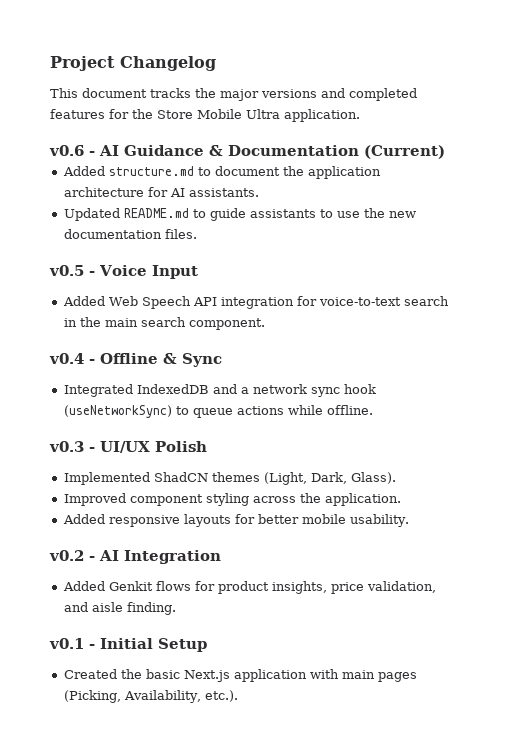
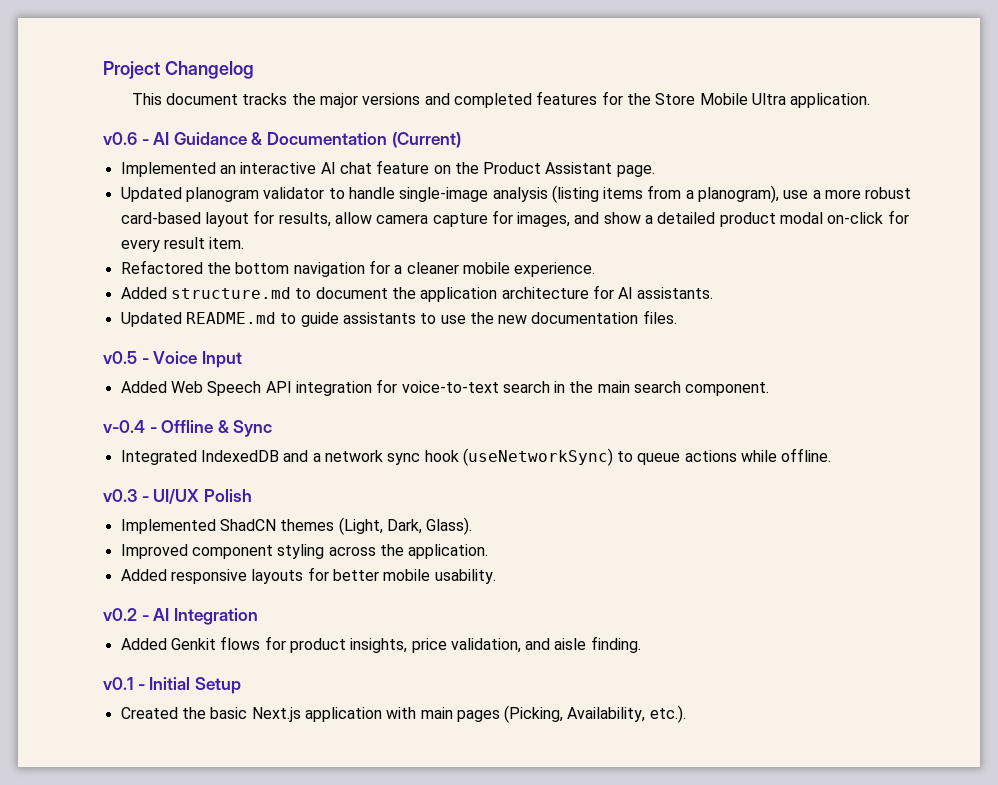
+ Implemented an interactive AI chat feature on the Product Assistant page.
+ Updated planogram validator to handle single-image analysis (listing items from a planogram), use a more robust card-based layout for results, allow camera capture for images, and show a detailed product modal on-click for every result item.
+ Refactored the bottom navigation for a cleaner mobile experience.
- v0.4 - Offline & Sync
+ v-0.4 - Offline & Sync

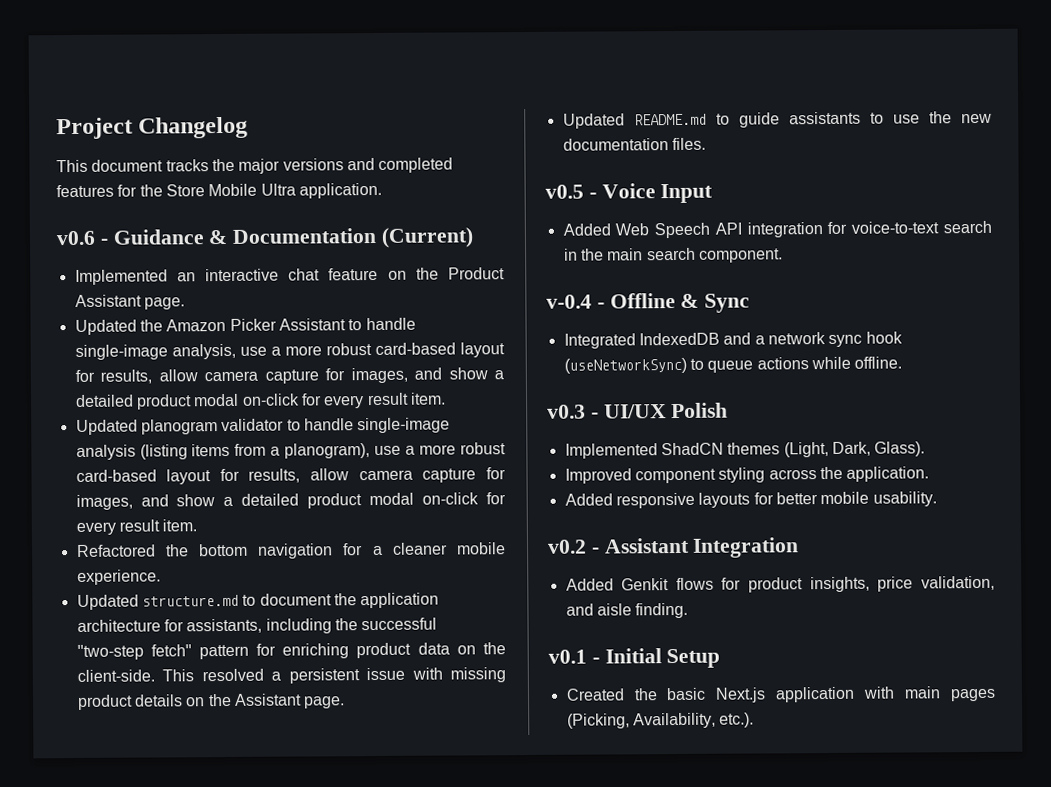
- v0.6 - AI Guidance & Documentation (Current)
+ v0.6 - Guidance & Documentation (Current)
- Implemented an interactive AI chat feature on the Product Assistant page.
+ Implemented an interactive chat feature on the Product Assistant page.
+ Updated the Amazon Picker Assistant to handle single-image analysis, use a more robust card-based layout for results, allow camera capture for images, and show a detailed product modal on-click for every result item.
- Added structure.md to document the application architecture for AI assistants.
+ Updated structure.md to document the application architecture for assistants, including the successful "two-step fetch" pattern for enriching product data on the client-side. This resolved a persistent issue with missing product details on the Assistant page.
- v0.2 - AI Integration
+ v0.2 - Assistant Integration

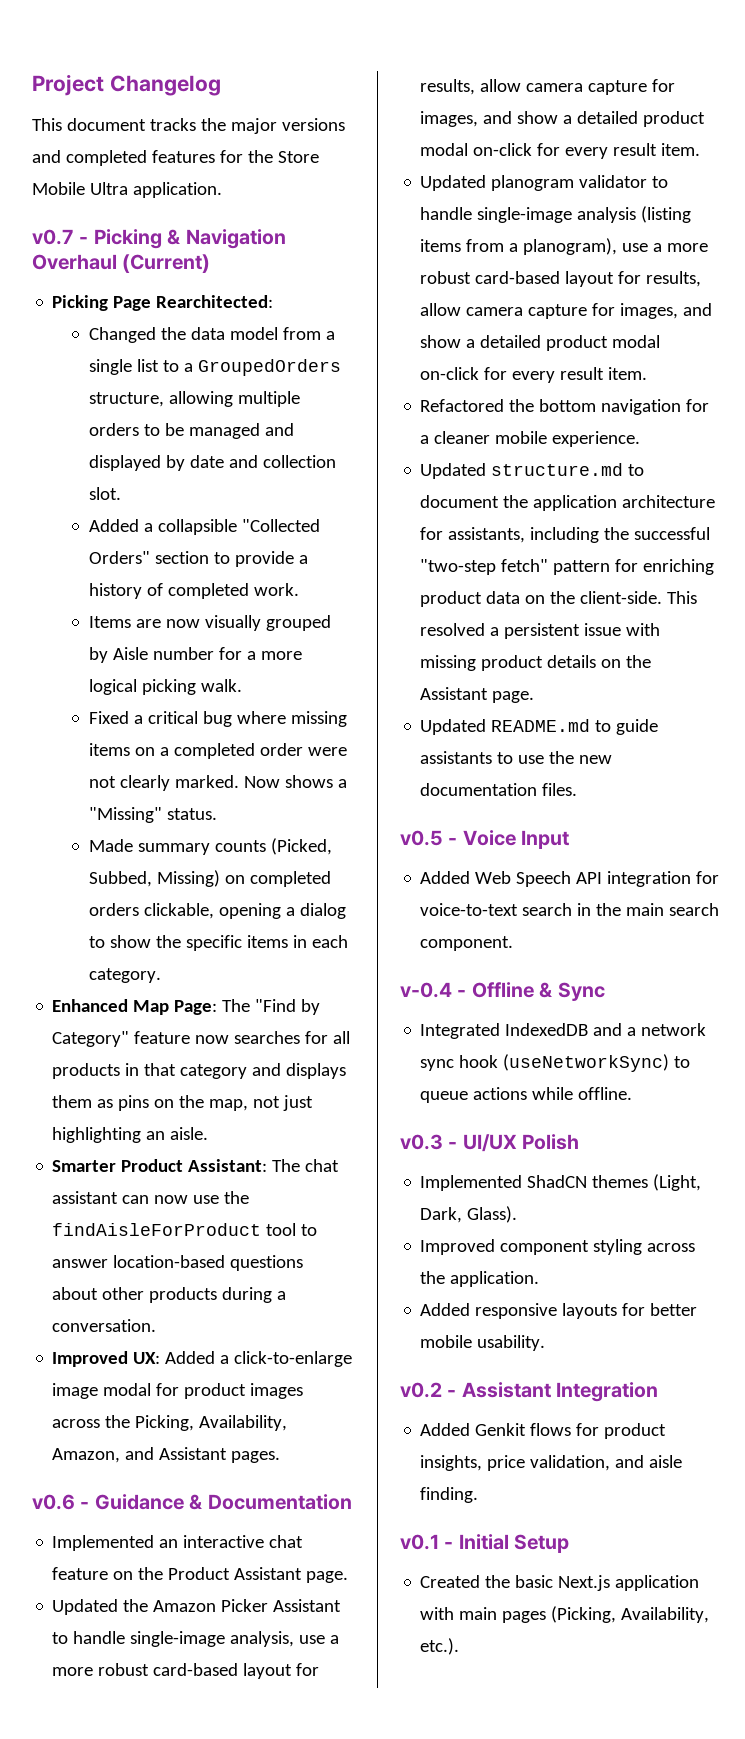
+ v0.7 - Picking & Navigation Overhaul (Current)
+ Picking Page Rearchitected:
+ Changed the data model from a single list to a GroupedOrders structure, allowing multiple orders to be managed and displayed by date and collection slot.
+ Added a collapsible "Collected Orders" section to provide a history of completed work.
+ Items are now visually grouped by Aisle number for a more logical picking walk.
+ Fixed a critical bug where missing items on a completed order were not clearly marked. Now shows a "Missing" status.
+ Made summary counts (Picked, Subbed, Missing) on completed orders clickable, opening a dialog to show the specific items in each category.
+ Enhanced Map Page: The "Find by Category" feature now searches for all products in that category and displays them as pins on the map, not just highlighting an aisle.
+ Smarter Product Assistant: The chat assistant can now use the findAisleForProduct tool to answer location-based questions about other products during a conversation.
+ Improved UX: Added a click-to-enlarge image modal for product images across the Picking, Availability, Amazon, and Assistant pages.
- v0.6 - Guidance & Documentation (Current)
+ v0.6 - Guidance & Documentation

